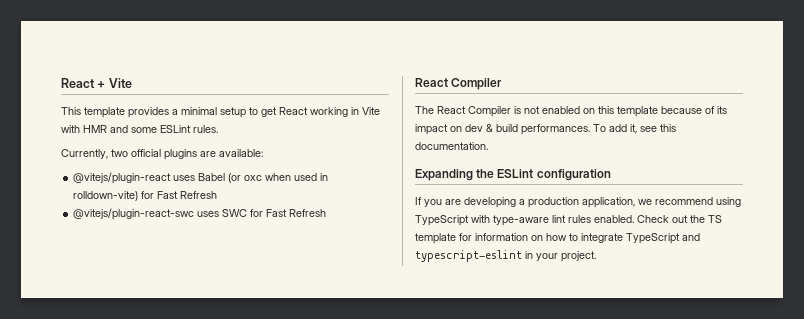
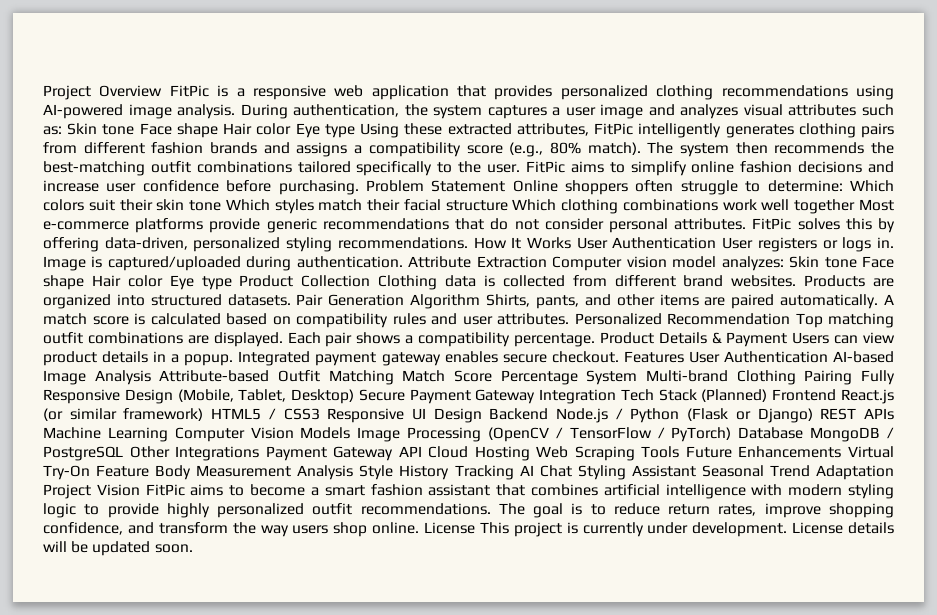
- React + Vite
- This template provides a minimal setup to get React working in Vite with HMR and some ESLint rules.
- Currently, two official plugins are available:
- @vitejs/plugin-react uses Babel (or oxc when used in rolldown-vite) for Fast Refresh
- @vitejs/plugin-react-swc uses SWC for Fast Refresh
- React Compiler
- The React Compiler is not enabled on this template because of its impact on dev & build performances. To add it, see this documentation.
- Expanding the ESLint configuration
- If you are developing a production application, we recommend using TypeScript with type-aware lint rules enabled. Check out the TS template for information on how to integrate TypeScript and typescript-eslint in your project.
+ Project Overview FitPic is a responsive web application that provides personalized clothing recommendations using AI-powered image analysis. During authentication, the system captures a user image and analyzes visual attributes such as: Skin tone Face shape Hair color Eye type Using these extracted attributes, FitPic intelligently generates clothing pairs from different fashion brands and assigns a compatibility score (e.g., 80% match). The system then recommends the best-matching outfit combinations tailored specifically to the user. FitPic aims to simplify online fashion decisions and increase user confidence before purchasing. Problem Statement Online shoppers often struggle to determine: Which colors suit their skin tone Which styles match their facial structure Which clothing combinations work well together Most e-commerce platforms provide generic recommendations that do not consider personal attributes. FitPic solves this by offering data-driven, personalized styling recommendations. How It Works User Authentication User registers or logs in. Image is captured/uploaded during authentication. Attribute Extraction Computer vision model analyzes: Skin tone Face shape Hair color Eye type Product Collection Clothing data is collected from different brand websites. Products are organized into structured datasets. Pair Generation Algorithm Shirts, pants, and other items are paired automatically. A match score is calculated based on compatibility rules and user attributes. Personalized Recommendation Top matching outfit combinations are displayed. Each pair shows a compatibility percentage. Product Details & Payment Users can view product details in a popup. Integrated payment gateway enables secure checkout. Features User Authentication AI-based Image Analysis Attribute-based Outfit Matching Match Score Percentage System Multi-brand Clothing Pairing Fully Responsive Design (Mobile, Tablet, Desktop) Secure Payment Gateway Integration Tech Stack (Planned) Frontend React.js (or similar framework) HTML5 / CSS3 Responsive UI Design Backend Node.js / Python (Flask or Django) REST APIs Machine Learning Computer Vision Models Image Processing (OpenCV / TensorFlow / PyTorch) Database MongoDB / PostgreSQL Other Integrations Payment Gateway API Cloud Hosting Web Scraping Tools Future Enhancements Virtual Try-On Feature Body Measurement Analysis Style History Tracking AI Chat Styling Assistant Seasonal Trend Adaptation Project Vision FitPic aims to become a smart fashion assistant that combines artificial intelligence with modern styling logic to provide highly personalized outfit recommendations. The goal is to reduce return rates, improve shopping confidence, and transform the way users shop online. License This project is currently under development. License details will be updated soon.

